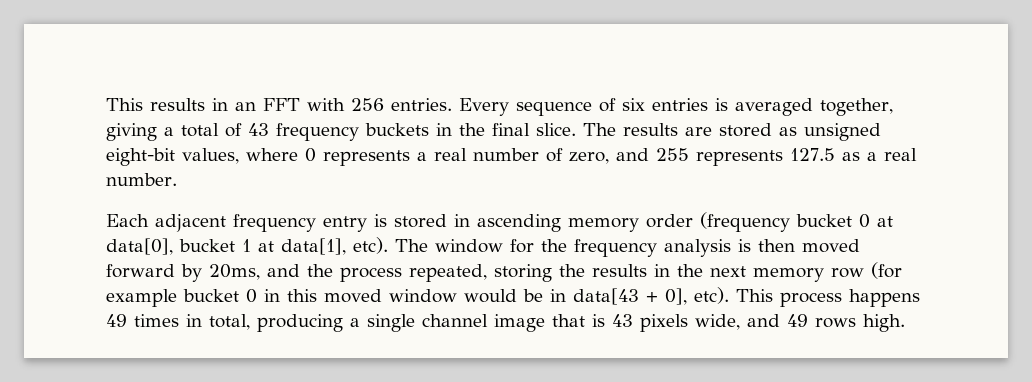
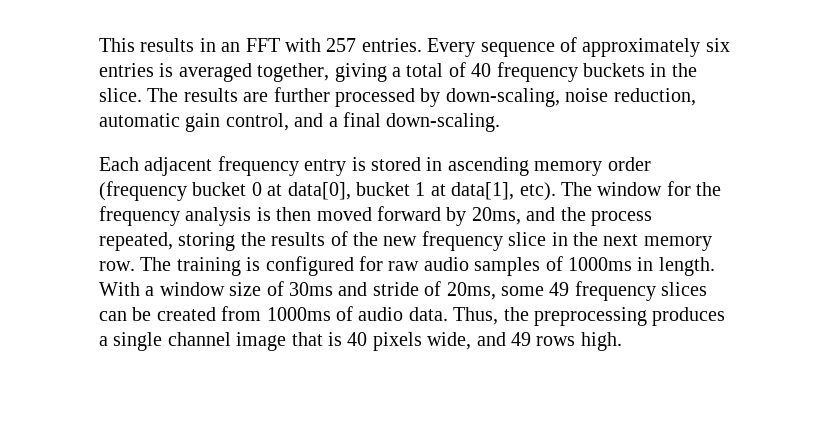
- This results in an FFT with 256 entries.
+ This results in an FFT with 257 entries.
- Every sequence of six entries is averaged together, giving a total of 43 frequency buckets in the final slice.
+ Every sequence of approximately six entries is averaged together, giving a total of 40 frequency buckets in the slice.
- The results are stored as unsigned eight-bit values, where 0 represents a real number of zero, and 255 represents 127.5 as a real number.
+ The results are further processed by down-scaling, noise reduction, automatic gain control, and a final down-scaling.
- The window for the frequency analysis is then moved forward by 20ms, and the process repeated, storing the results in the next memory row (for example bucket 0 in this moved window would be in data[43 + 0], etc). This process happens 49 times in total, producing a single channel image that is 43 pixels wide, and 49 rows high.
+ The window for the frequency analysis is then moved forward by 20ms, and the process repeated, storing the results of the new frequency slice in the next memory row. The training is configured for raw audio samples of 1000ms in length. With a window size of 30ms and stride of 20ms, some 49 frequency slices can be created from 1000ms of audio data. Thus, the preprocessing produces a single channel image that is 40 pixels wide, and 49 rows high.

